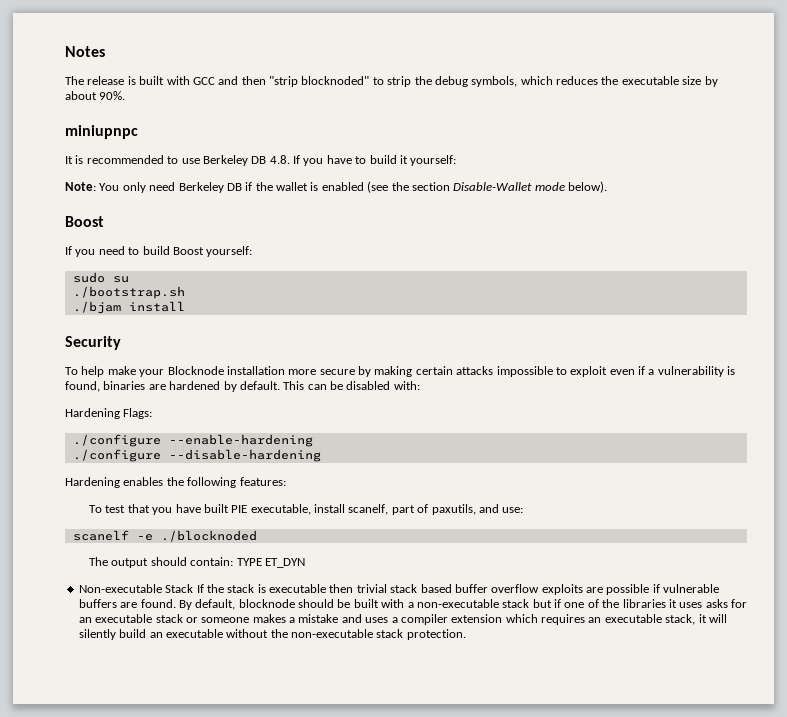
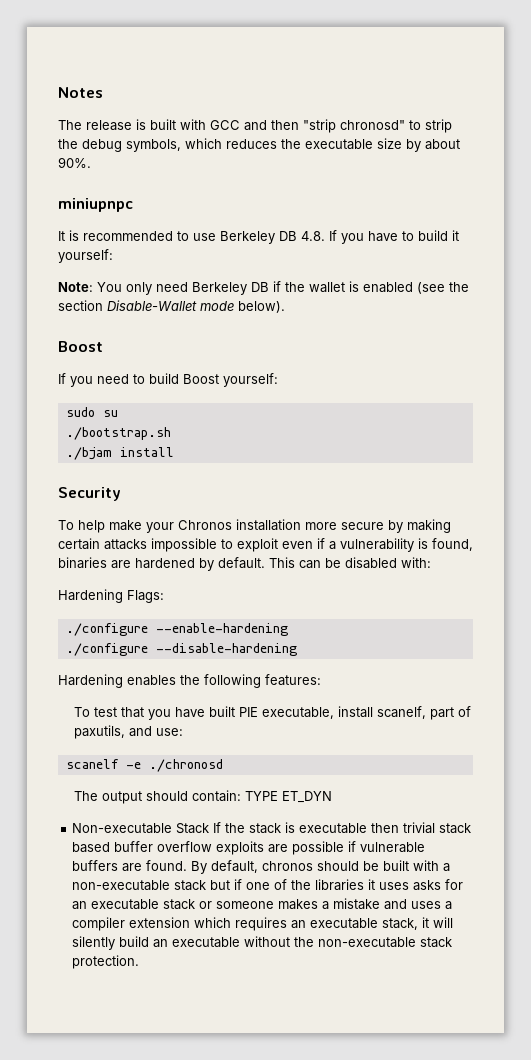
- The release is built with GCC and then "strip blocknoded" to strip the debug symbols, which reduces the executable size by about 90%.
+ The release is built with GCC and then "strip chronosd" to strip the debug symbols, which reduces the executable size by about 90%.
- To help make your Blocknode installation more secure by making certain attacks impossible to exploit even if a vulnerability is found, binaries are hardened by default.
+ To help make your Chronos installation more secure by making certain attacks impossible to exploit even if a vulnerability is found, binaries are hardened by default.
- scanelf -e ./blocknoded
+ scanelf -e ./chronosd
- By default, blocknode should be built with a non-executable stack but if one of the libraries it uses asks for an executable stack or someone makes a mistake and uses a compiler extension which requires an executable stack, it will silently build an executable without the non-executable stack protection.
+ By default, chronos should be built with a non-executable stack but if one of the libraries it uses asks for an executable stack or someone makes a mistake and uses a compiler extension which requires an executable stack, it will silently build an executable without the non-executable stack protection.

